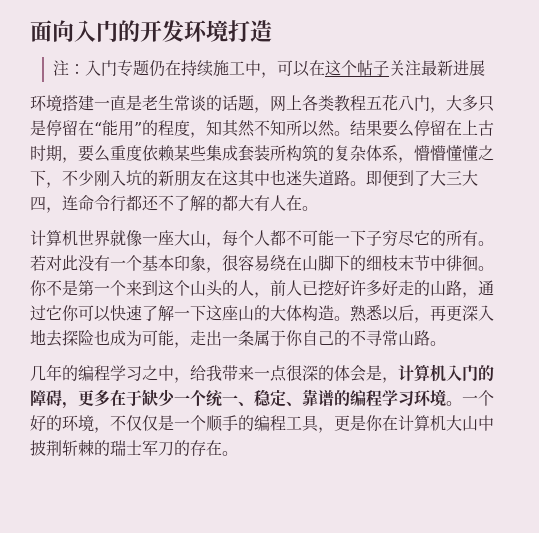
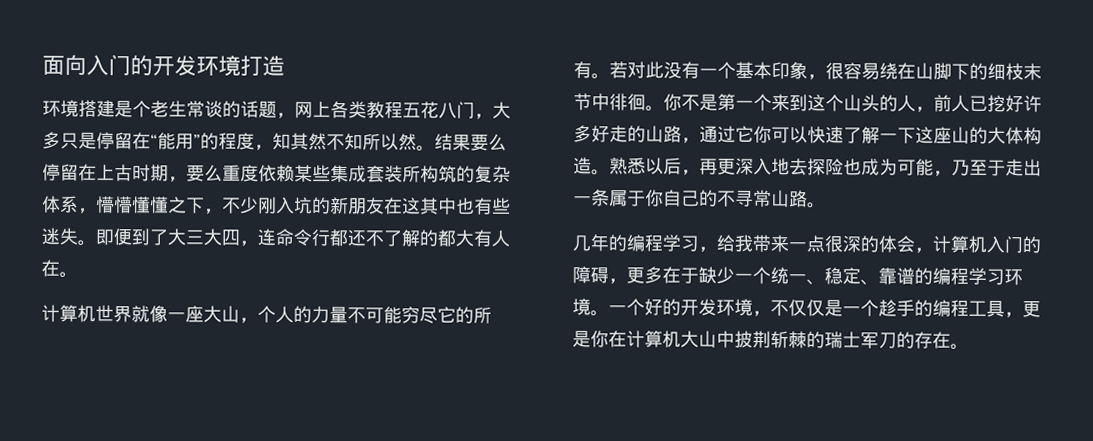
- 注：入门专题仍在持续施工中，可以在这个帖子关注最新进展
- 环境搭建一直是老生常谈的话题，网上各类教程五花八门，大多只是停留在“能用”的程度，知其然不知所以然。
+ 环境搭建是个老生常谈的话题，网上各类教程五花八门，大多只是停留在“能用”的程度，知其然不知所以然。
- 结果要么停留在上古时期，要么重度依赖某些集成套装所构筑的复杂体系，懵懵懂懂之下，不少刚入坑的新朋友在这其中也迷失道路。
+ 结果要么停留在上古时期，要么重度依赖某些集成套装所构筑的复杂体系，懵懵懂懂之下，不少刚入坑的新朋友在这其中也有些迷失。
- 计算机世界就像一座大山，每个人都不可能一下子穷尽它的所有。
+ 计算机世界就像一座大山，个人的力量不可能穷尽它的所有。
- 熟悉以后，再更深入地去探险也成为可能，走出一条属于你自己的不寻常山路。
+ 熟悉以后，再更深入地去探险也成为可能，乃至于走出一条属于你自己的不寻常山路。
- 几年的编程学习之中，给我带来一点很深的体会是，计算机入门的障碍，更多在于缺少一个统一、稳定、靠谱的编程学习环境。
+ 几年的编程学习，给我带来一点很深的体会，计算机入门的障碍，更多在于缺少一个统一、稳定、靠谱的编程学习环境。
- 一个好的环境，不仅仅是一个顺手的编程工具，更是你在计算机大山中披荆斩棘的瑞士军刀的存在。
+ 一个好的开发环境，不仅仅是一个趁手的编程工具，更是你在计算机大山中披荆斩棘的瑞士军刀的存在。

